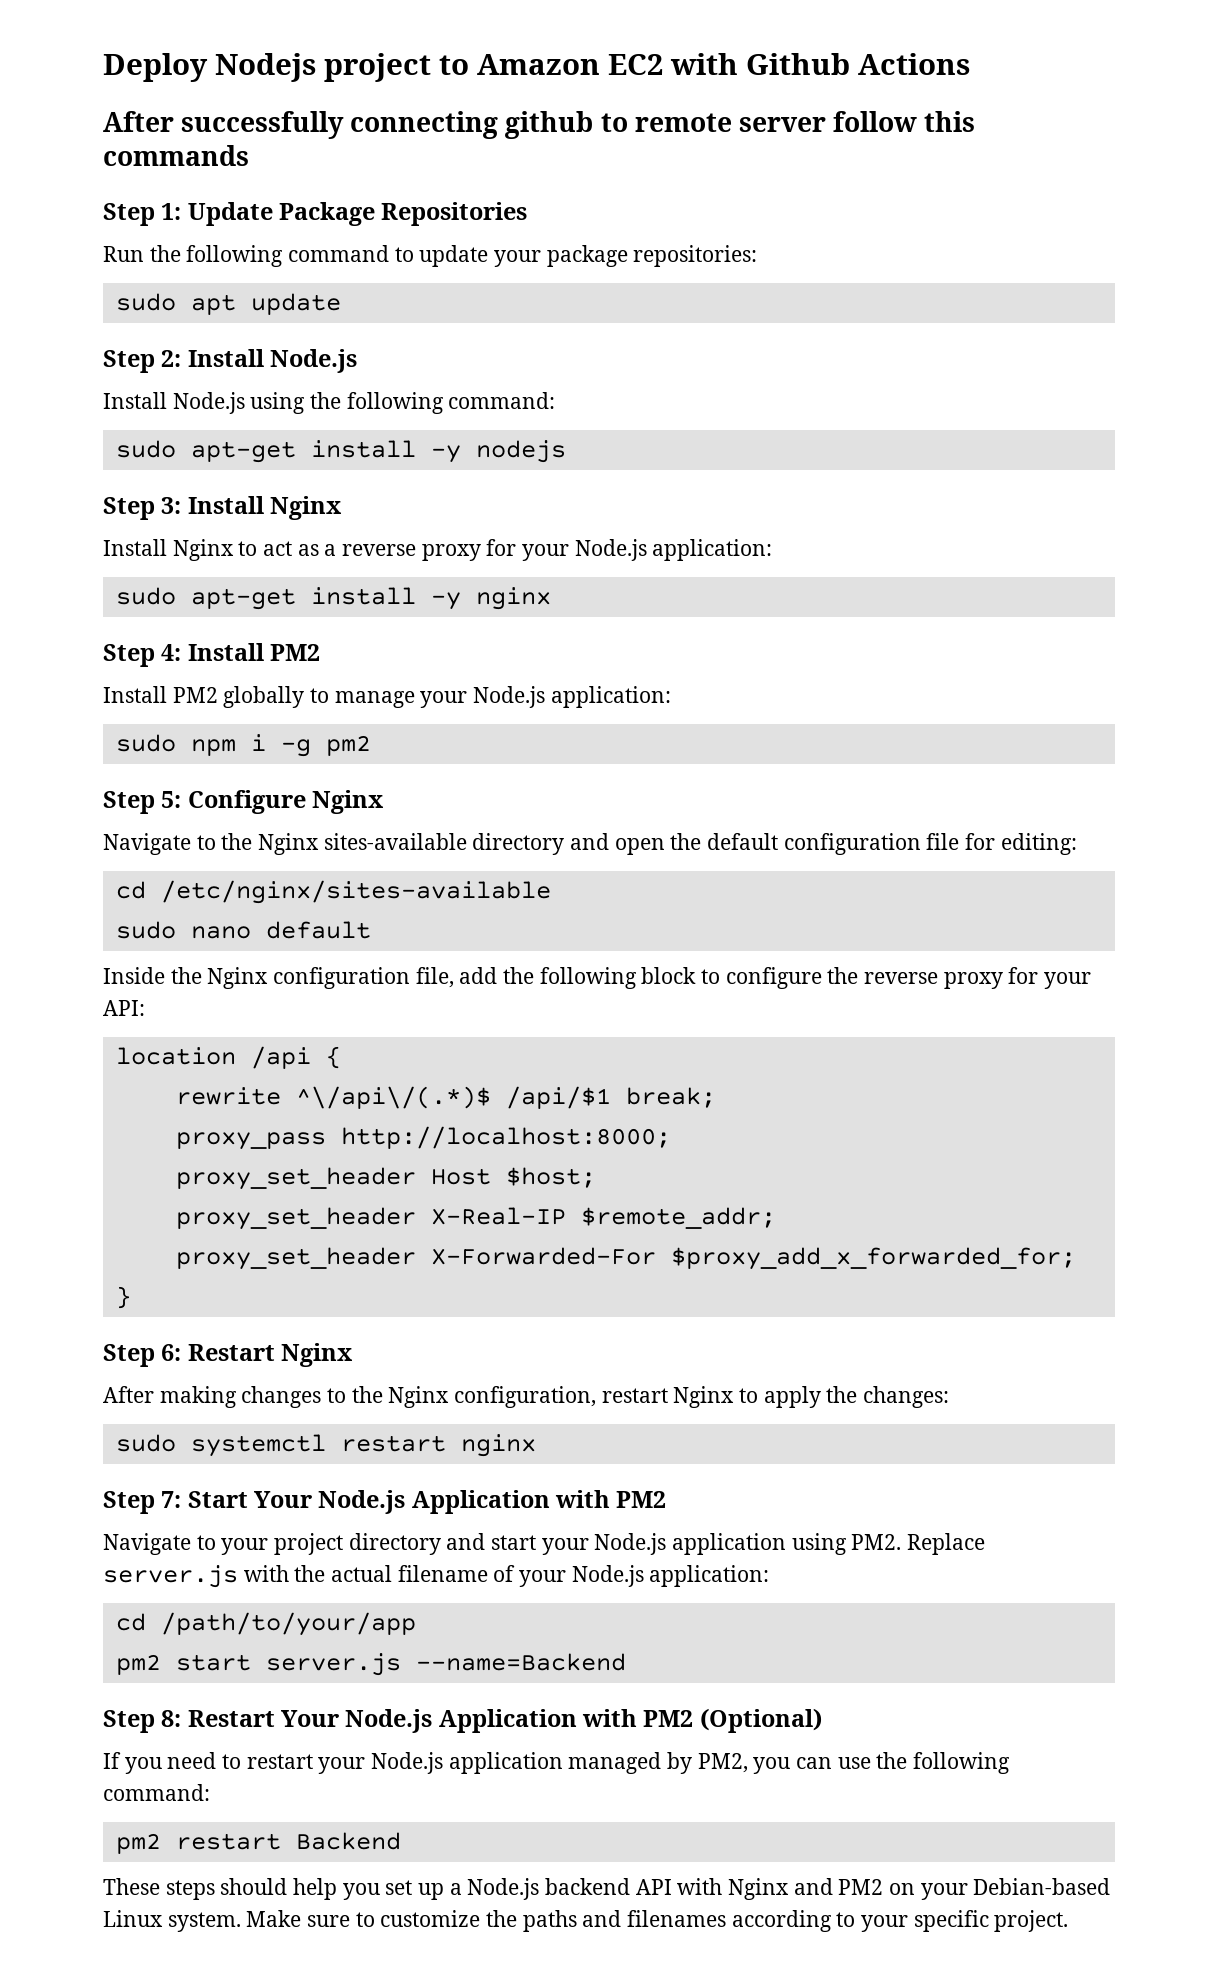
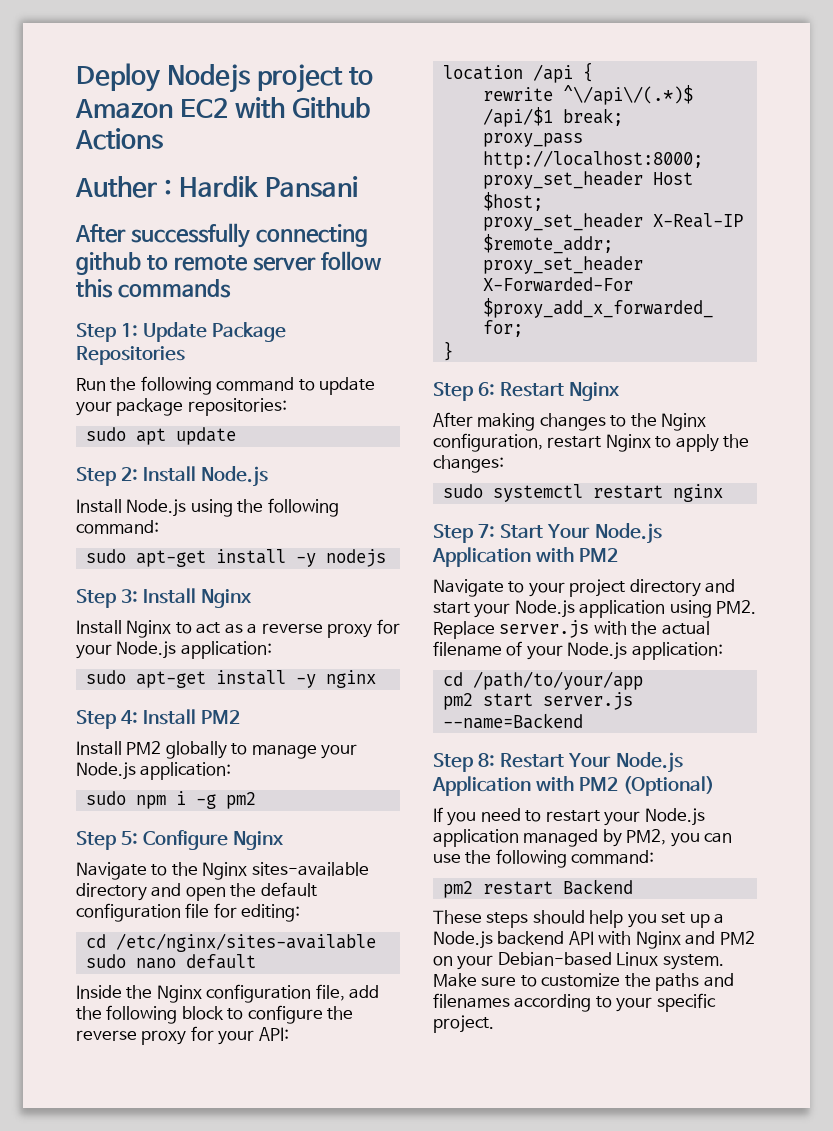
+ Auther : Hardik Pansani

